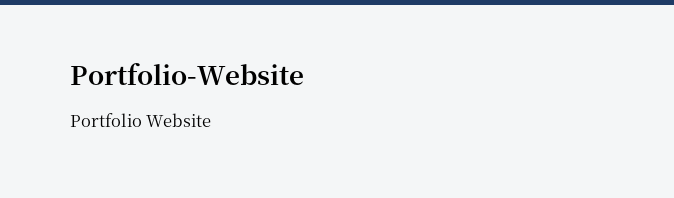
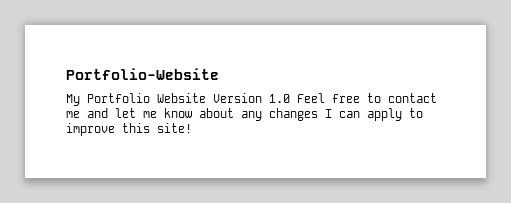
- Portfolio Website
+ My Portfolio Website Version 1.0 Feel free to contact me and let me know about any changes I can apply to improve this site!

